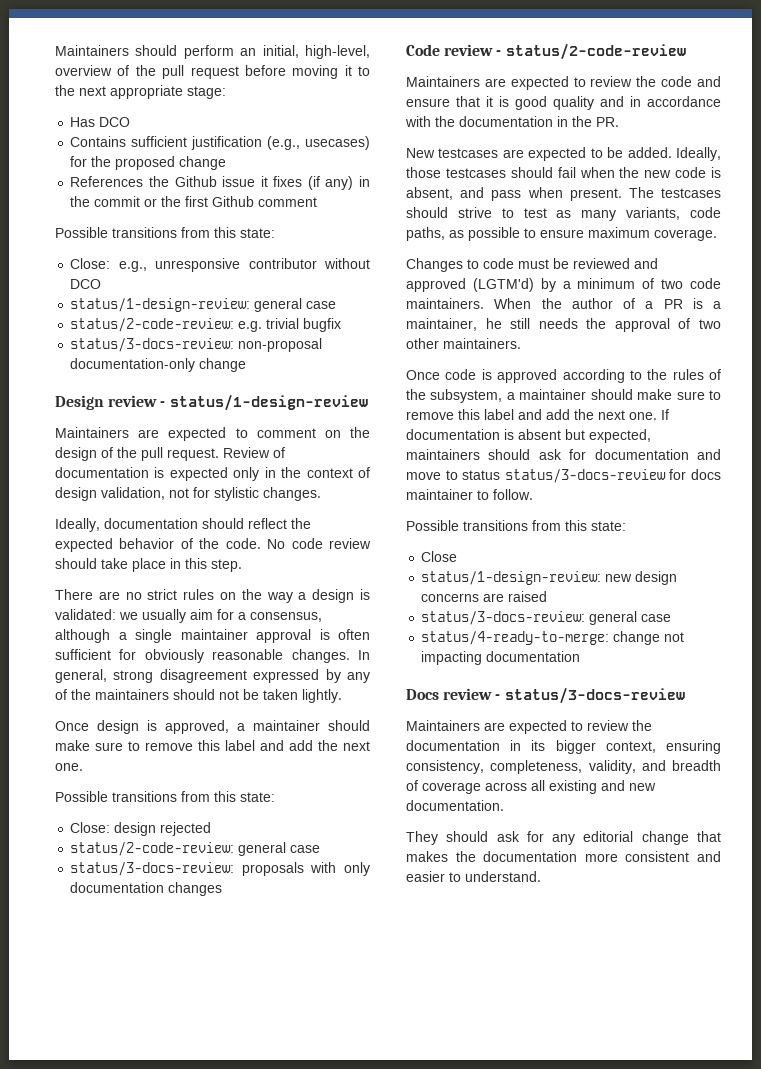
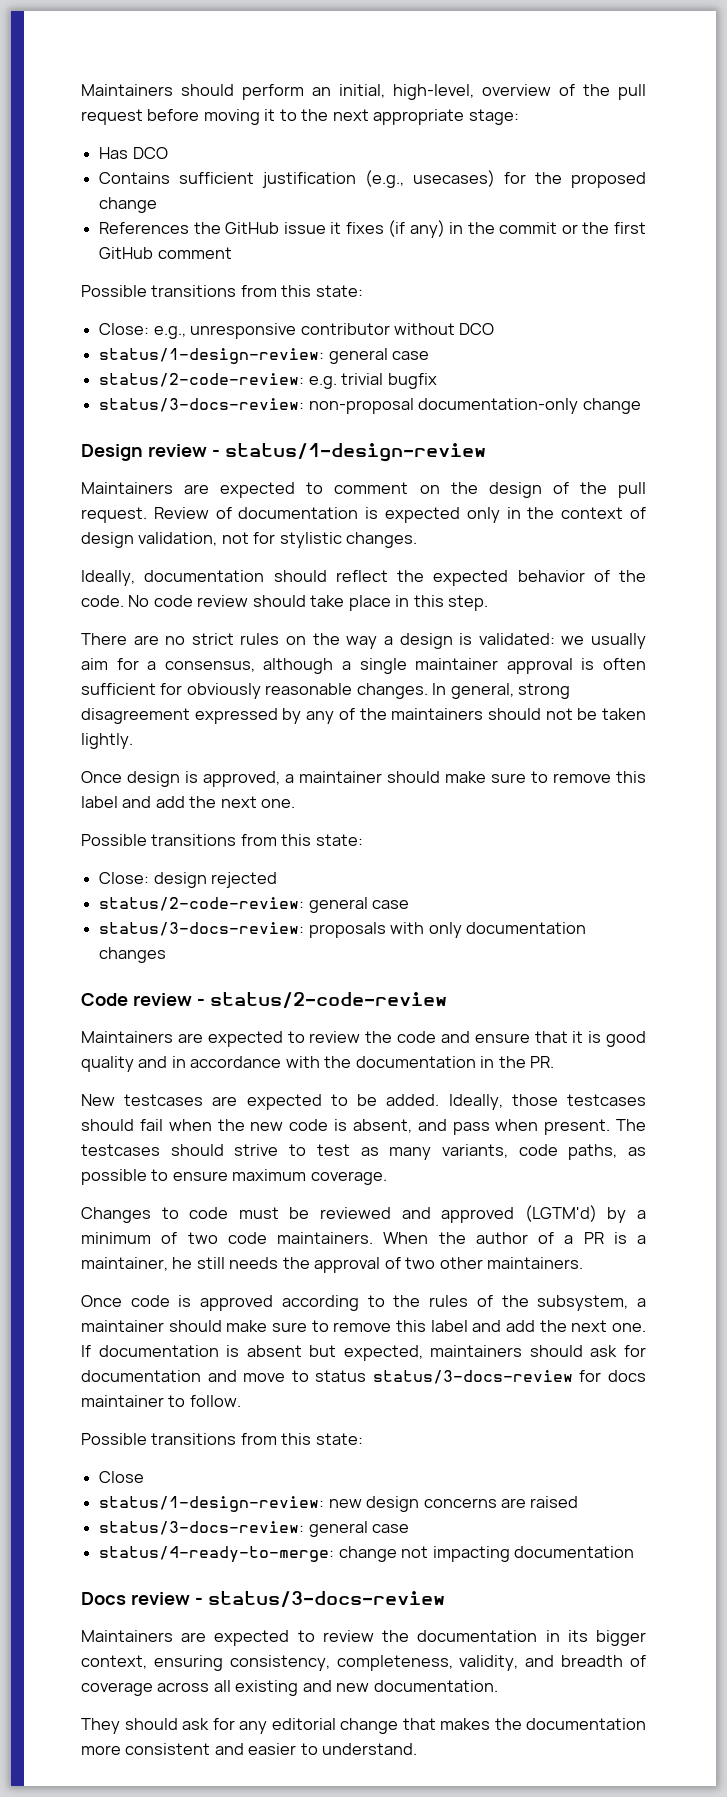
- References the Github issue it fixes (if any) in the commit or the first Github comment
+ References the GitHub issue it fixes (if any) in the commit or the first GitHub comment

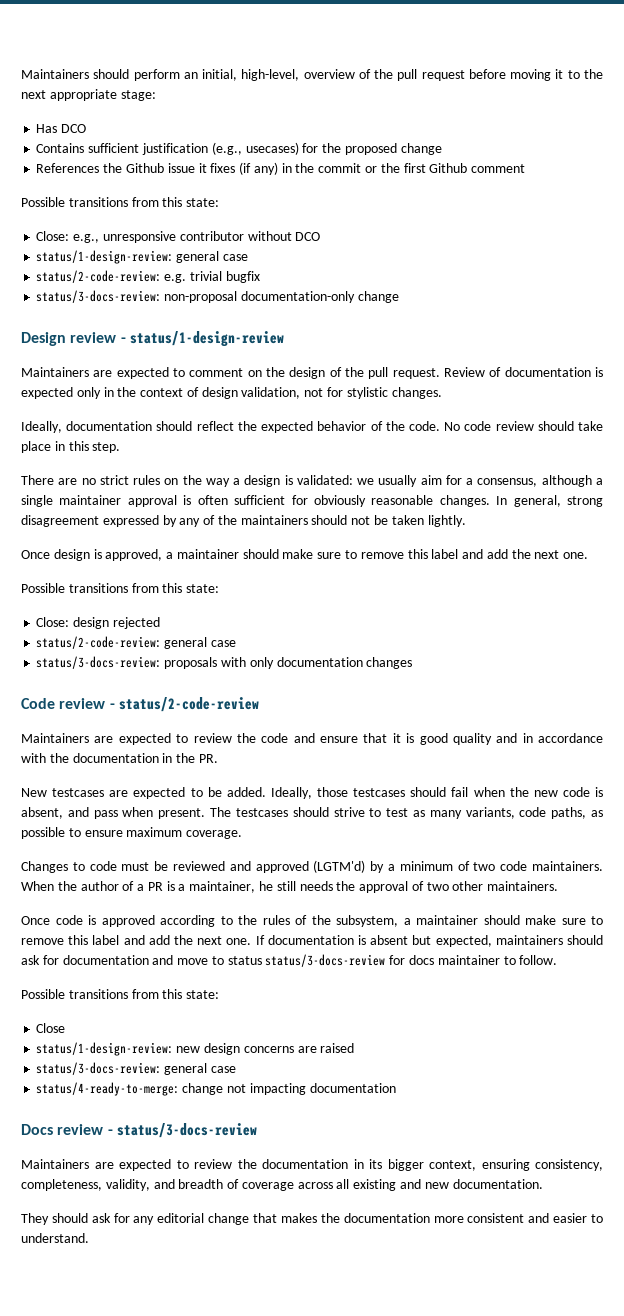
- References the GitHub issue it fixes (if any) in the commit or the first GitHub comment
+ References the Github issue it fixes (if any) in the commit or the first Github comment

